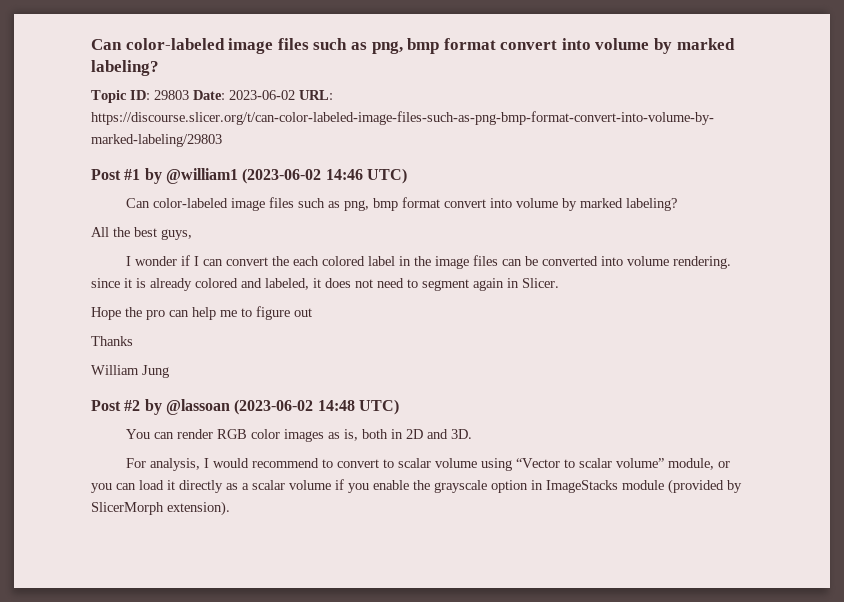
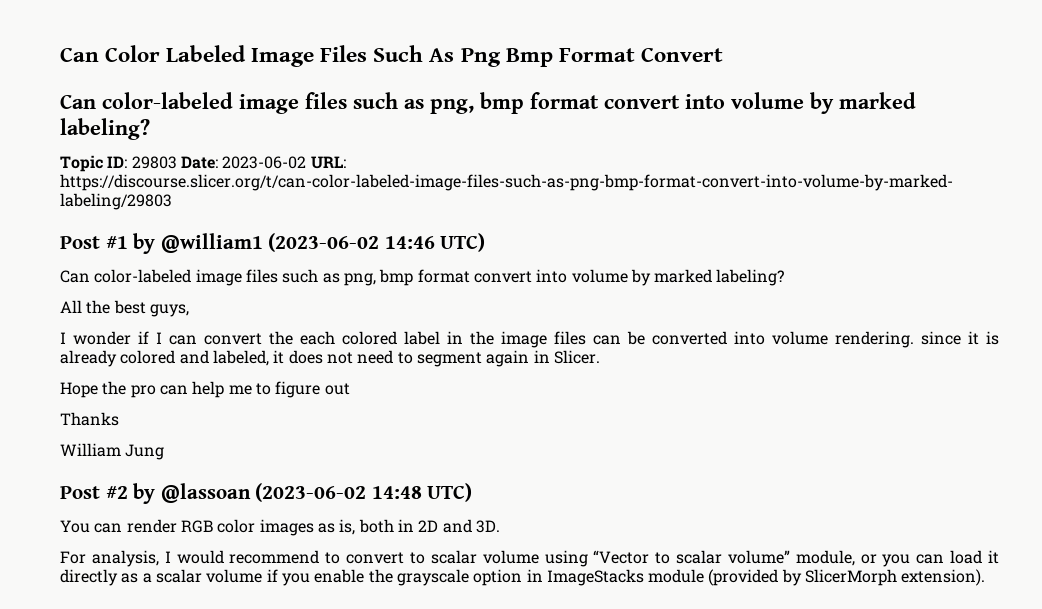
+ Can Color Labeled Image Files Such As Png Bmp Format Convert

